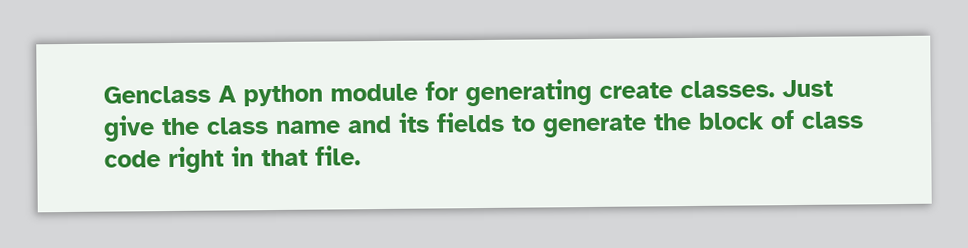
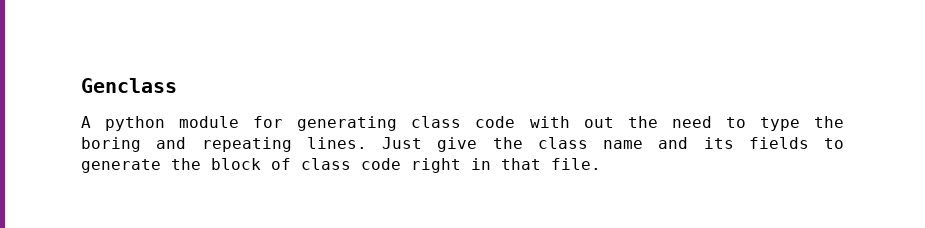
- Genclass A python module for generating create classes.
+ Genclass
+ A python module for generating class code with out the need to type the boring and repeating lines.

